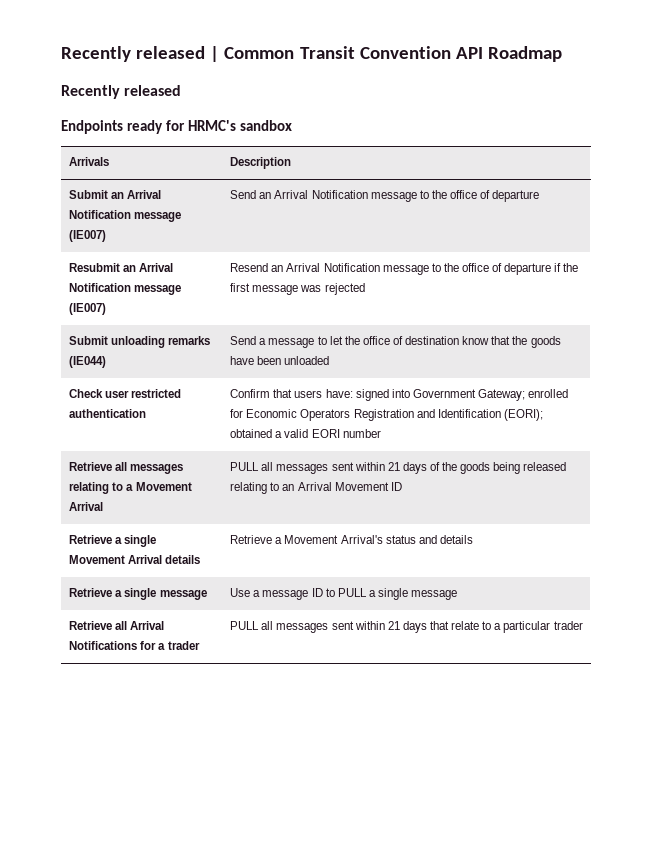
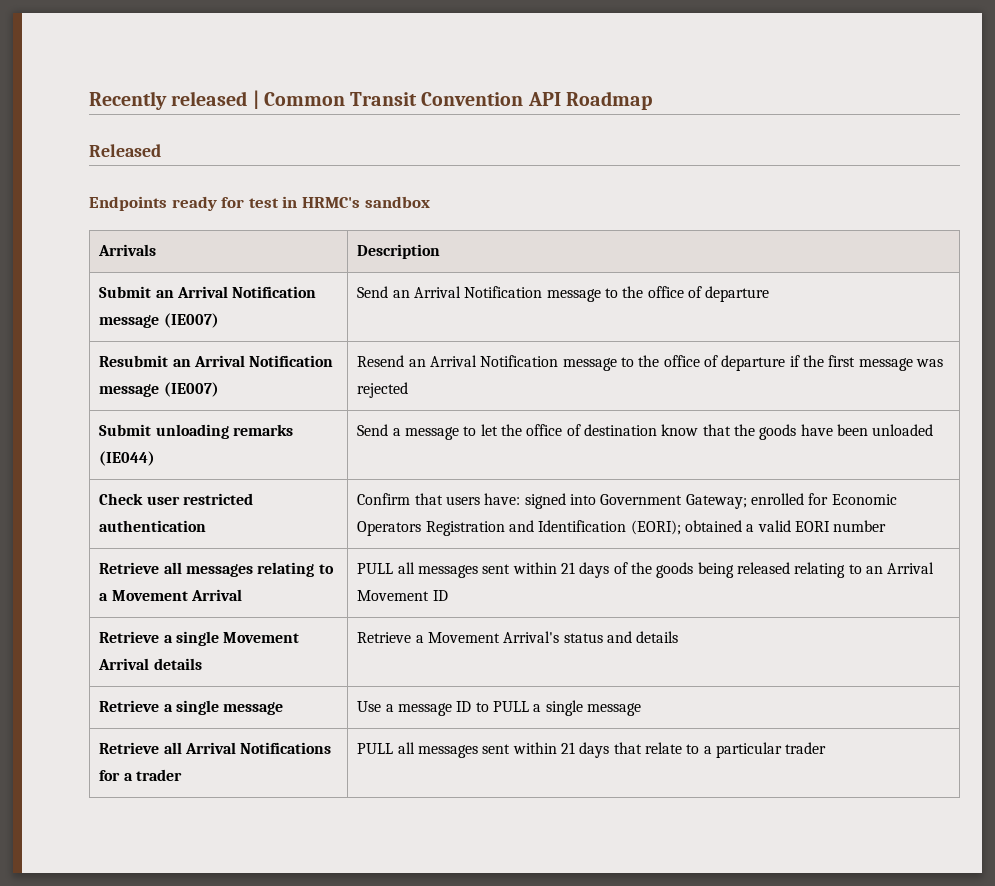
  Recently released | Common Transit Convention API Roadmap
- Recently released
+ Released
- Endpoints ready for HRMC's sandbox
+ Endpoints ready for test in HRMC's sandbox

